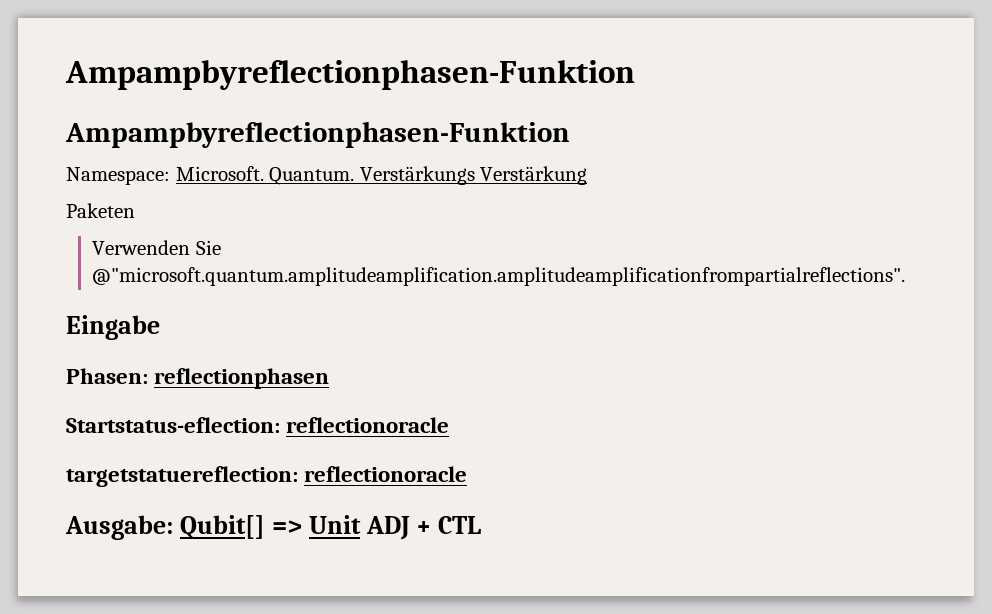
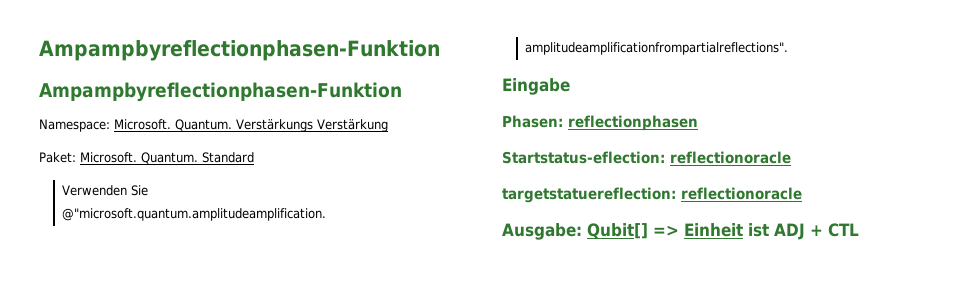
- Paketen
+ Paket: Microsoft. Quantum. Standard
- Ausgabe: Qubit[] => Unit ADJ + CTL
+ Ausgabe: Qubit[] => Einheit ist ADJ + CTL

